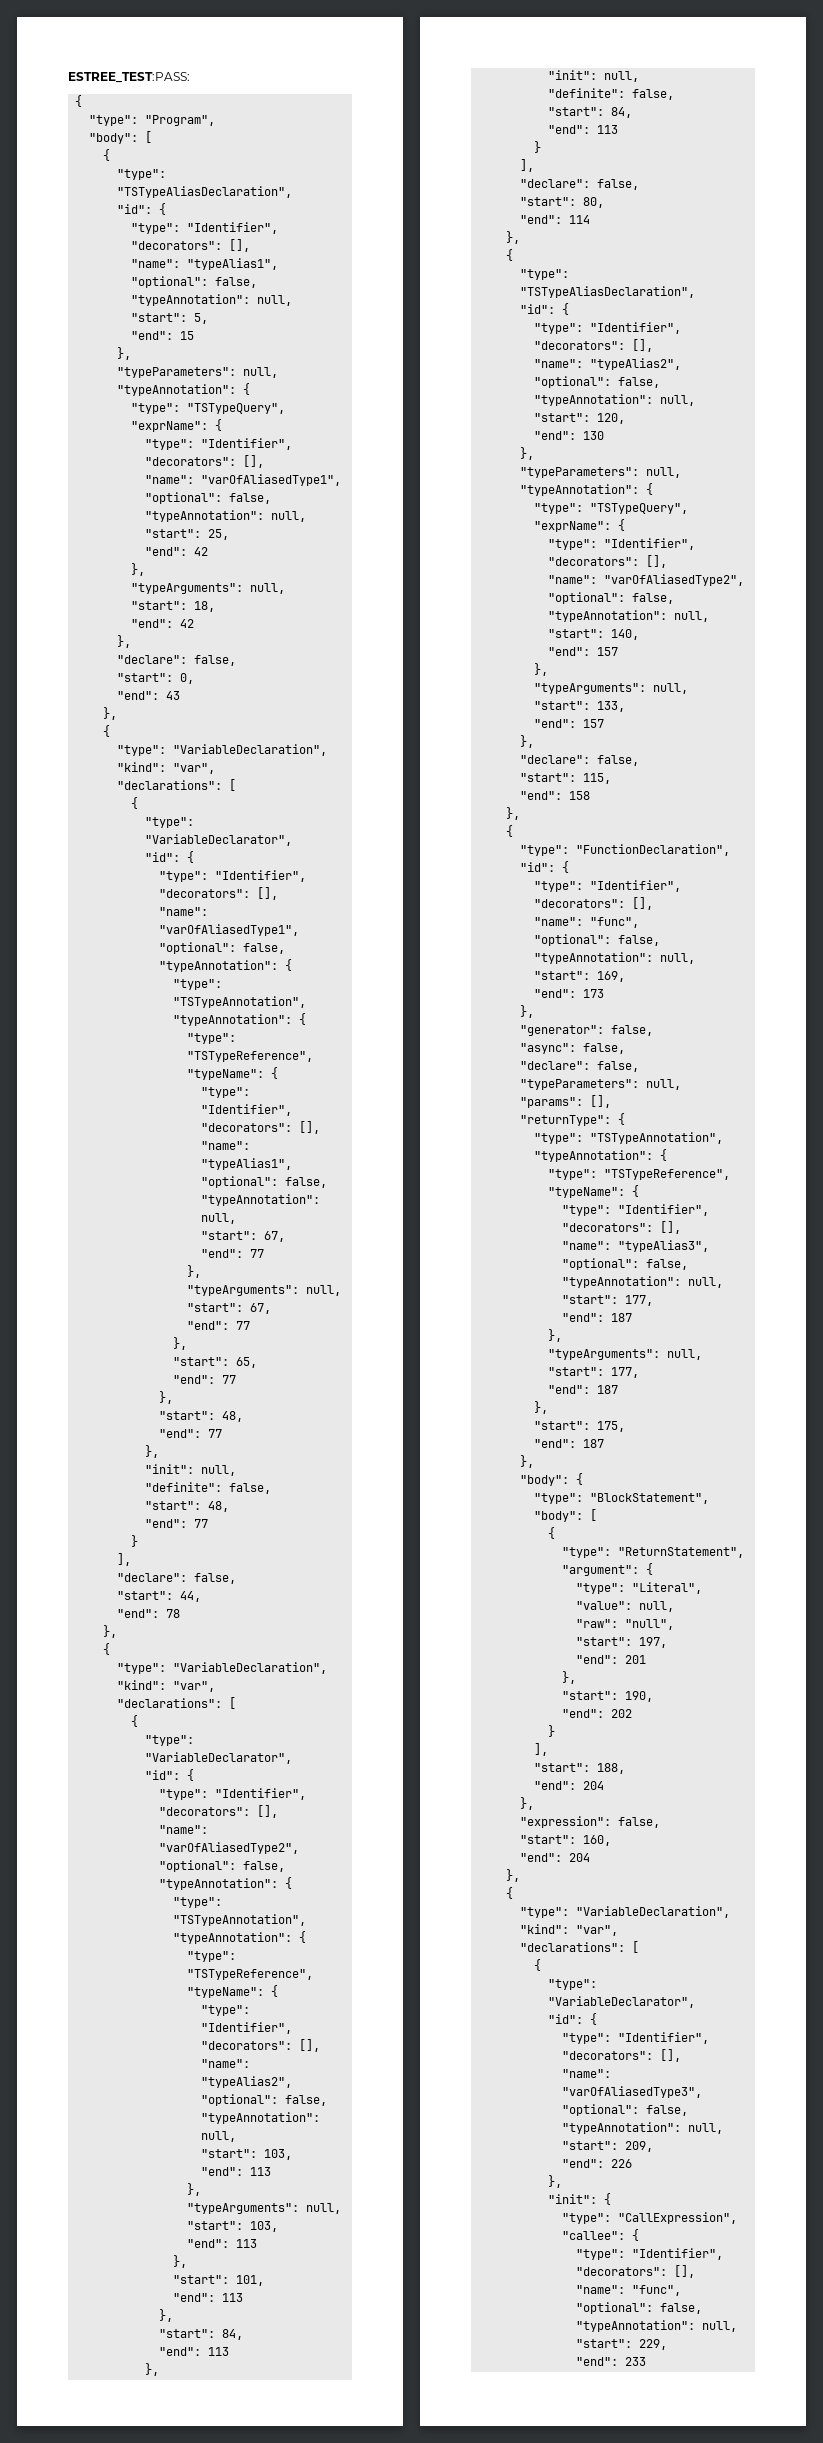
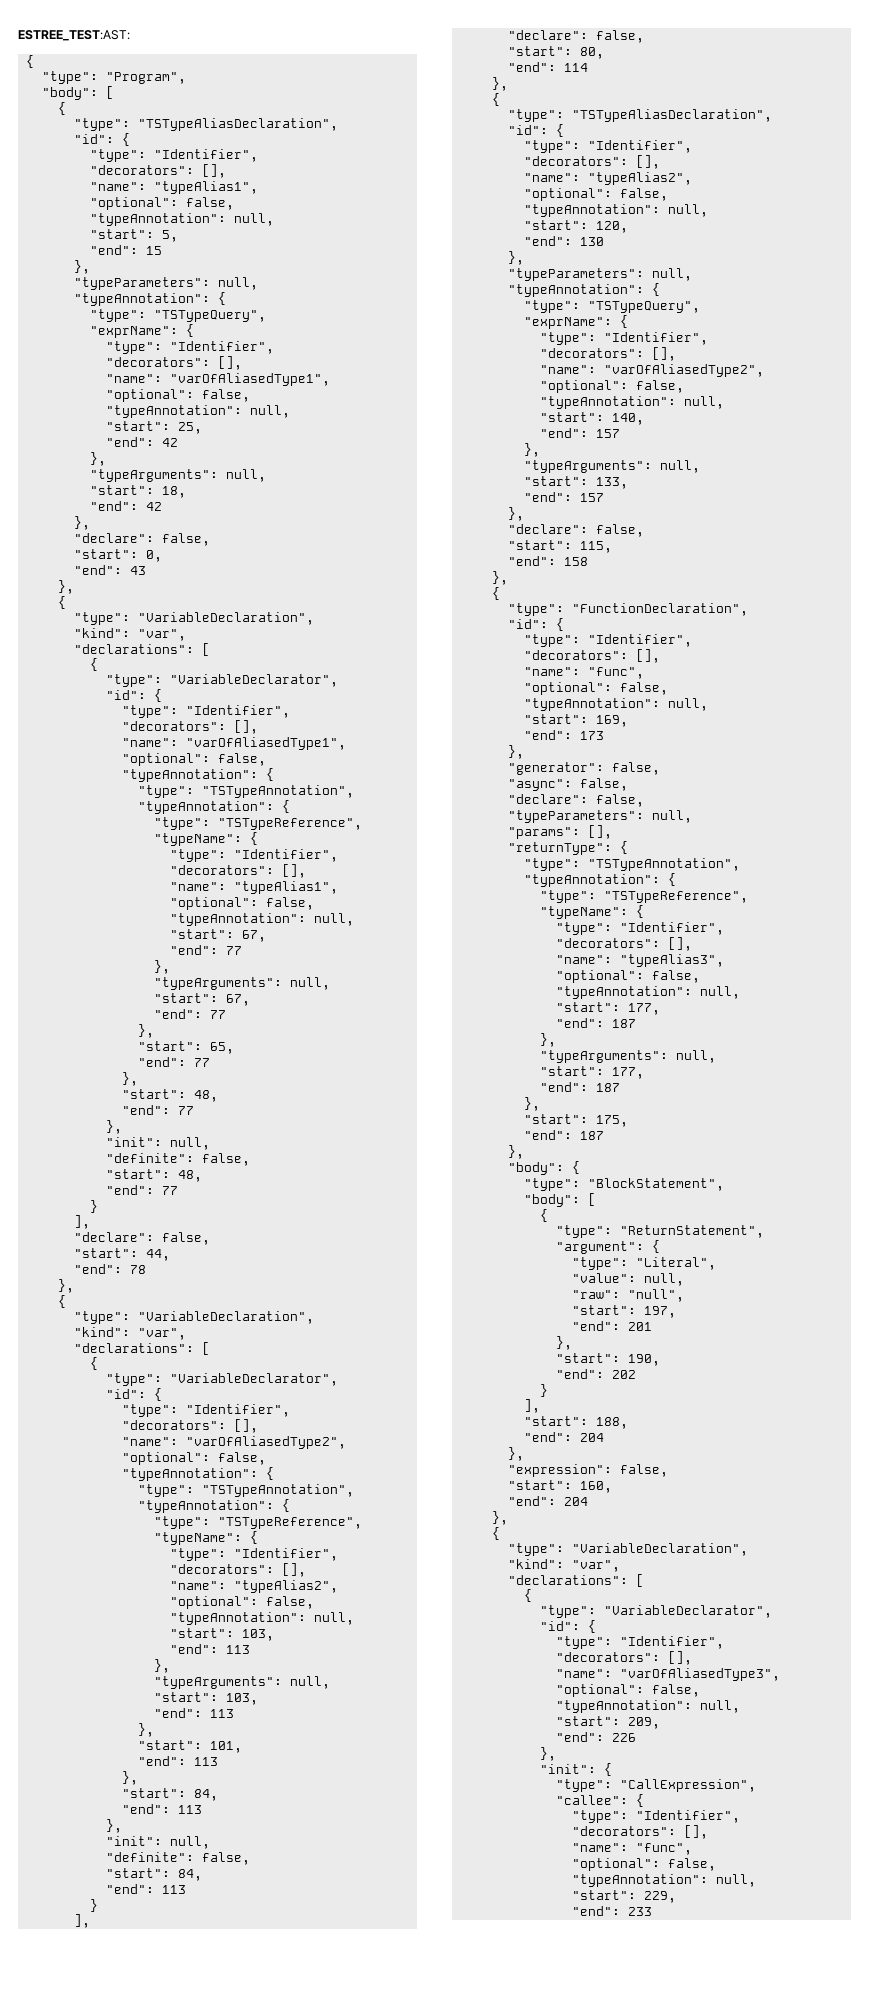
- ESTREE_TEST:PASS:
+ ESTREE_TEST:AST:

